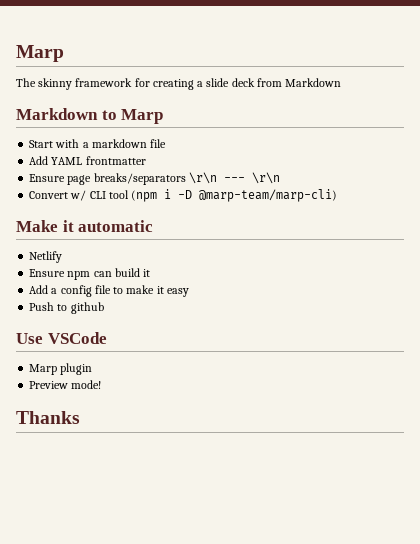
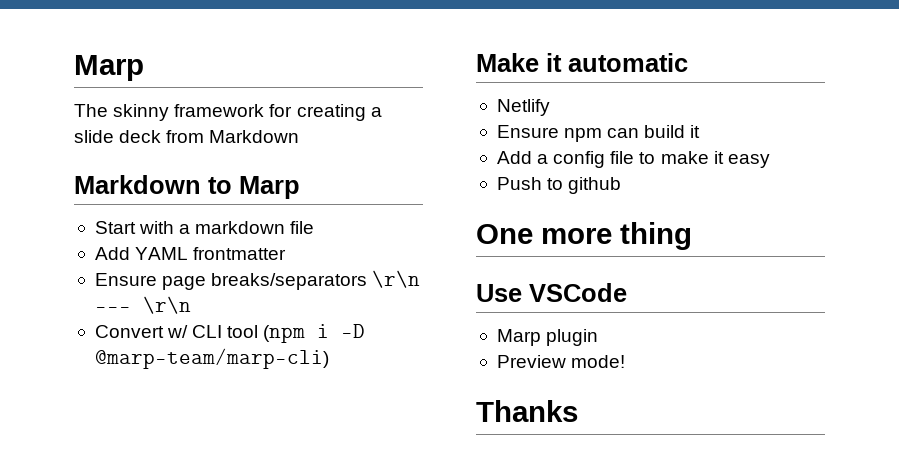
+ One more thing

